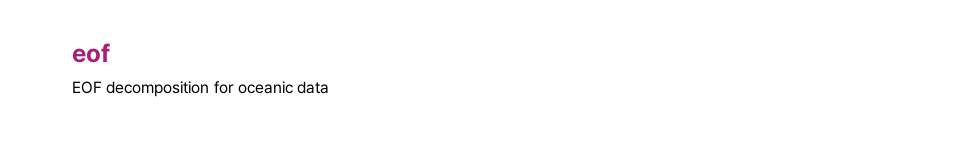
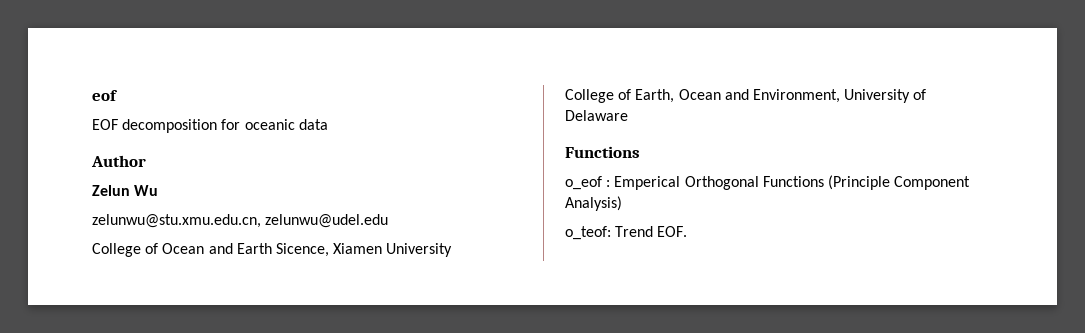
+ Author
+ Zelun Wu
+ zelunwu@stu.xmu.edu.cn, zelunwu@udel.edu
+ College of Ocean and Earth Sicence, Xiamen University
+ College of Earth, Ocean and Environment, University of Delaware
+ Functions
+ o_eof : Emperical Orthogonal Functions (Principle Component Analysis)
+ o_teof: Trend EOF.

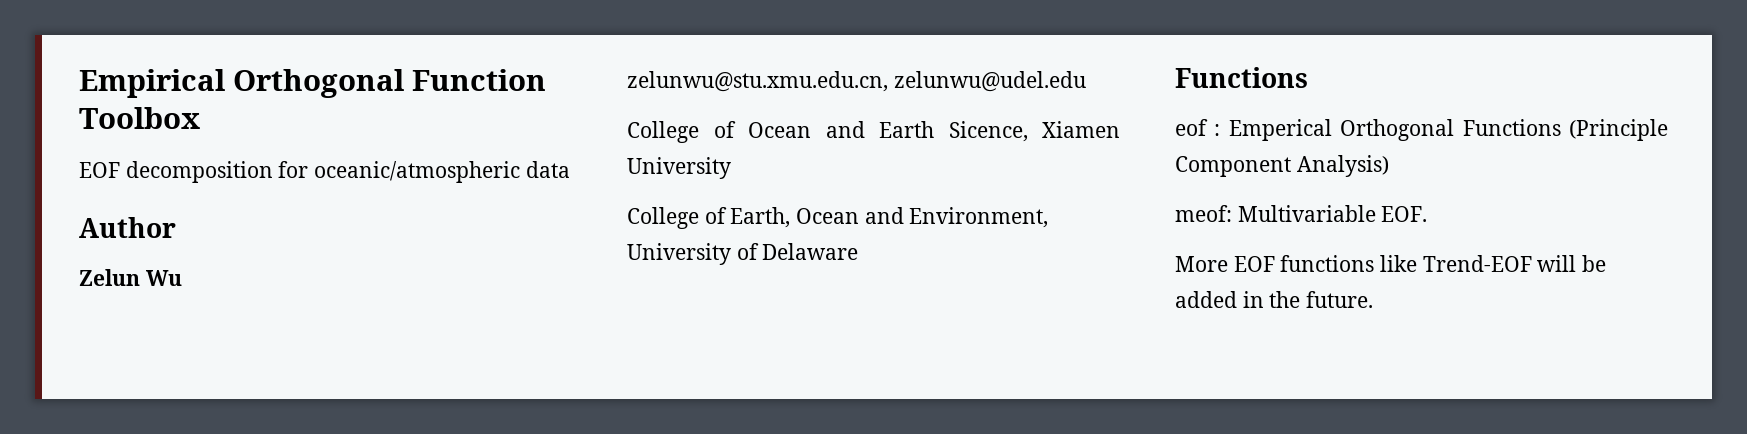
- eof
+ Empirical Orthogonal Function Toolbox
- EOF decomposition for oceanic data
+ EOF decomposition for oceanic/atmospheric data
- o_eof : Emperical Orthogonal Functions (Principle Component Analysis)
+ eof : Emperical Orthogonal Functions (Principle Component Analysis)
- o_teof: Trend EOF.
+ meof: Multivariable EOF.
+ More EOF functions like Trend-EOF will be added in the future.

